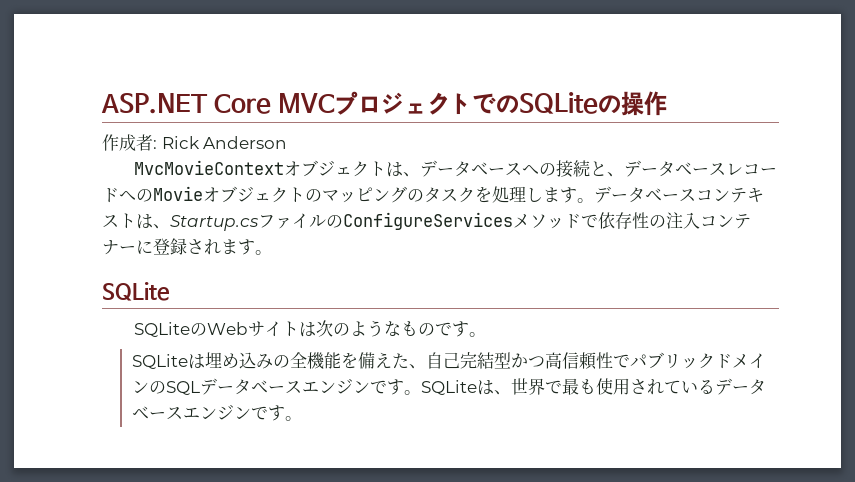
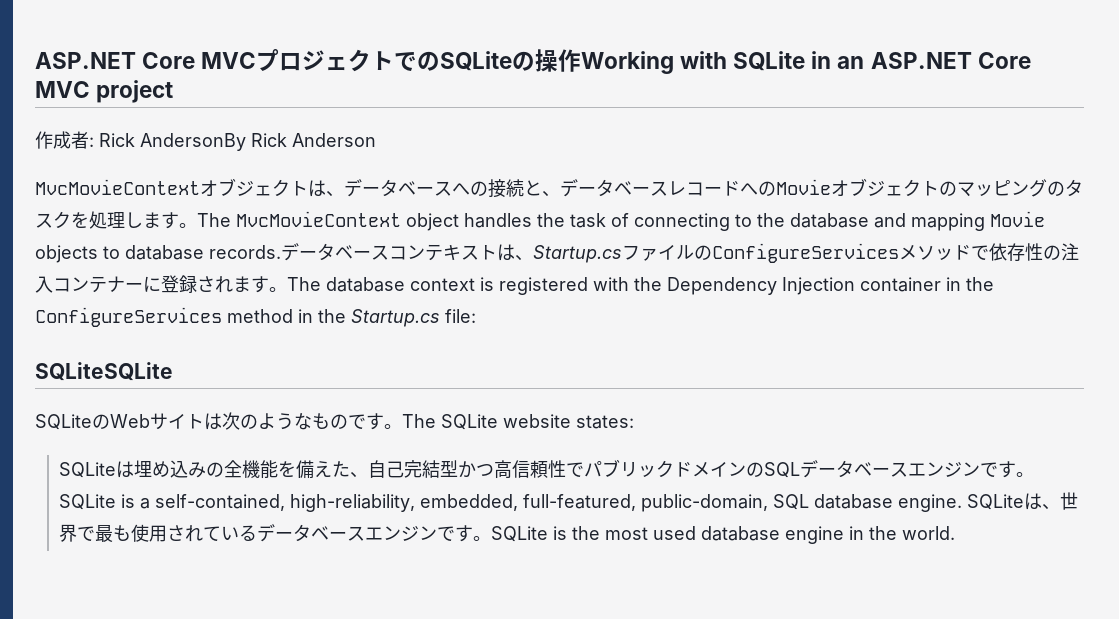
- ASP.NET Core MVCプロジェクトでのSQLiteの操作
+ ASP.NET Core MVCプロジェクトでのSQLiteの操作Working with SQLite in an ASP.NET Core MVC project
- 作成者: Rick Anderson
+ 作成者: Rick AndersonBy Rick Anderson
+ The MvcMovieContext object handles the task of connecting to the database and mapping Movie objects to database records.
- データベースコンテキストは、Startup.csファイルのConfigureServicesメソッドで依存性の注入コンテナーに登録されます。
- SQLite
+ データベースコンテキストは、Startup.csファイルのConfigureServicesメソッドで依存性の注入コンテナーに登録されます。The database context is registered with the Dependency Injection container in the ConfigureServices method in the Startup.cs file:
+ SQLiteSQLite
+ The SQLite website states:
- SQLiteは、世界で最も使用されているデータベースエンジンです。
+ SQLite is a self-contained, high-reliability, embedded, full-featured, public-domain, SQL database engine. SQLiteは、世界で最も使用されているデータベースエンジンです。
+ SQLite is the most used database engine in the world.

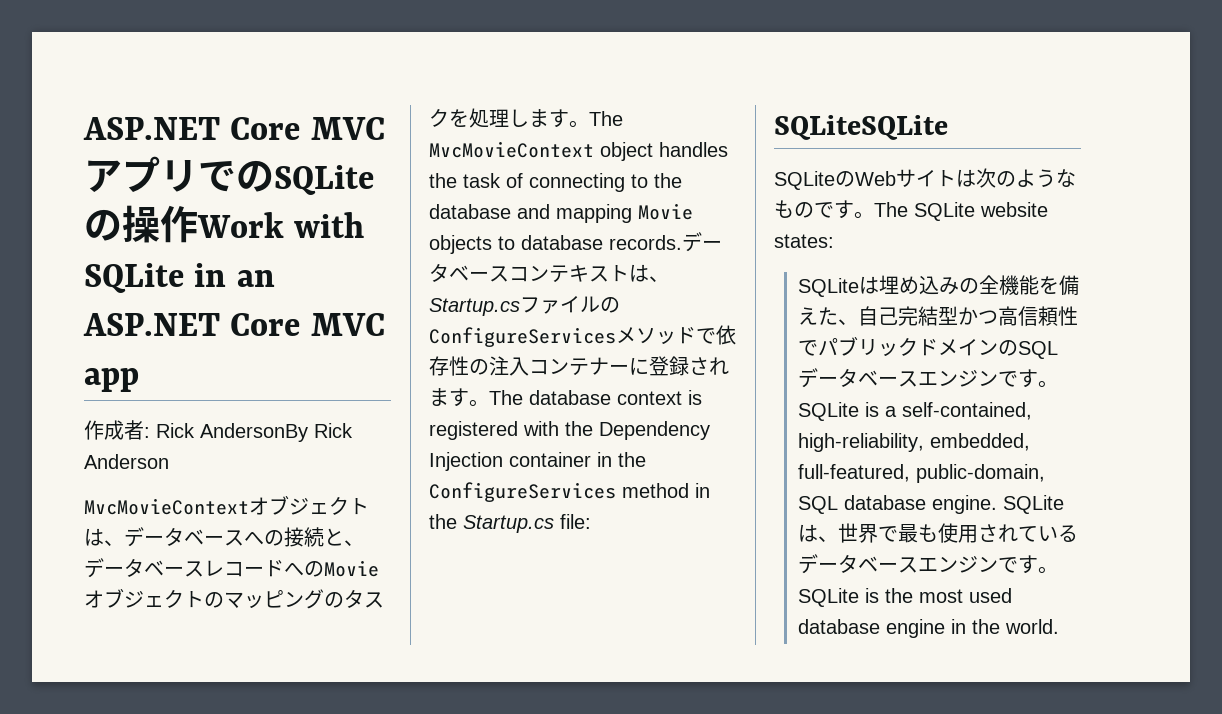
- ASP.NET Core MVCプロジェクトでのSQLiteの操作Working with SQLite in an ASP.NET Core MVC project
+ ASP.NET Core MVCアプリでのSQLiteの操作Work with SQLite in an ASP.NET Core MVC app

